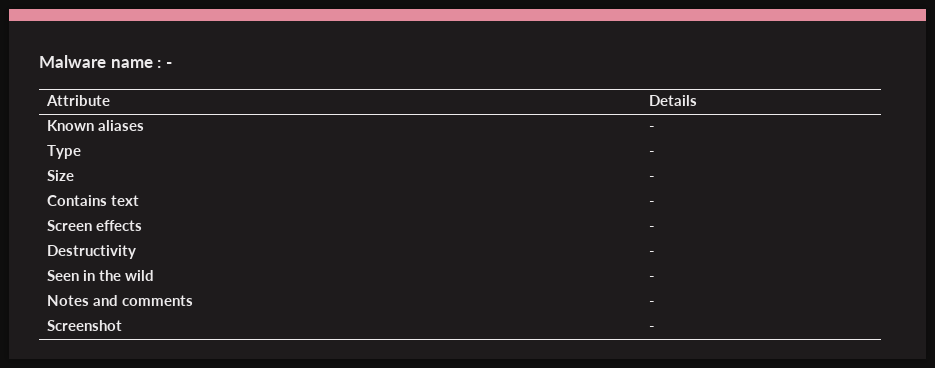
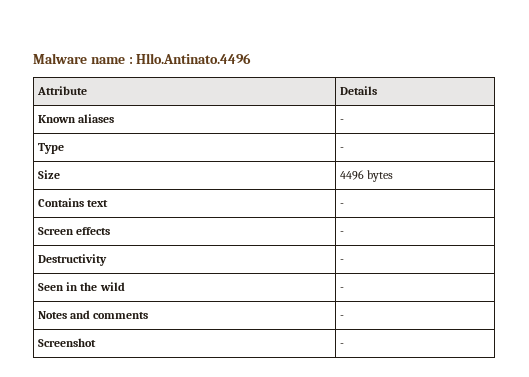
- Malware name : -
+ Malware name : Hllo.Antinato.4496
- Size | -
+ Size | 4496 bytes

